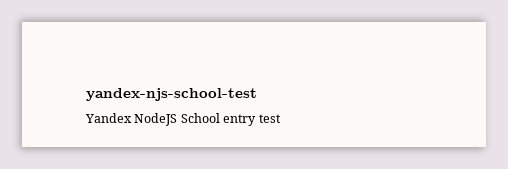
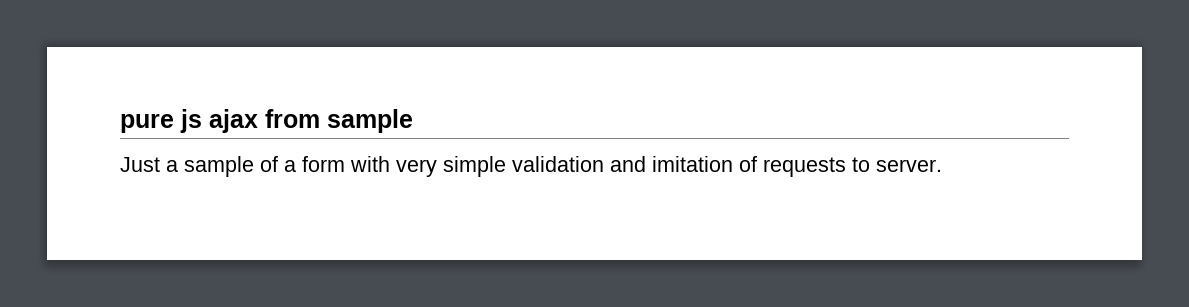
- yandex-njs-school-test
- Yandex NodeJS School entry test
+ pure js ajax from sample
+ Just a sample of a form with very simple validation and imitation of requests to server.

